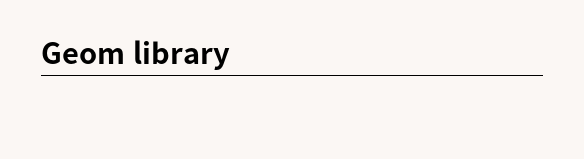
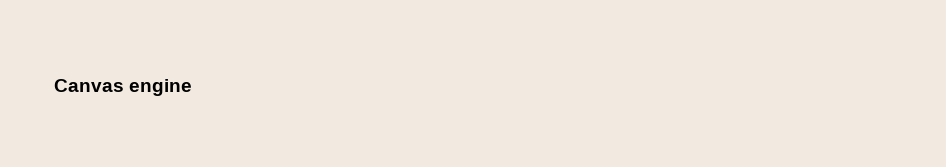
- Geom library
+ Canvas engine

